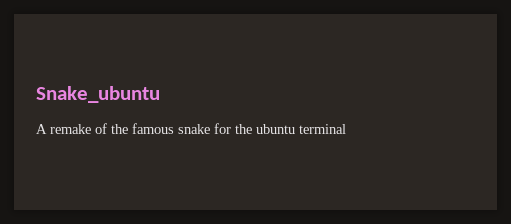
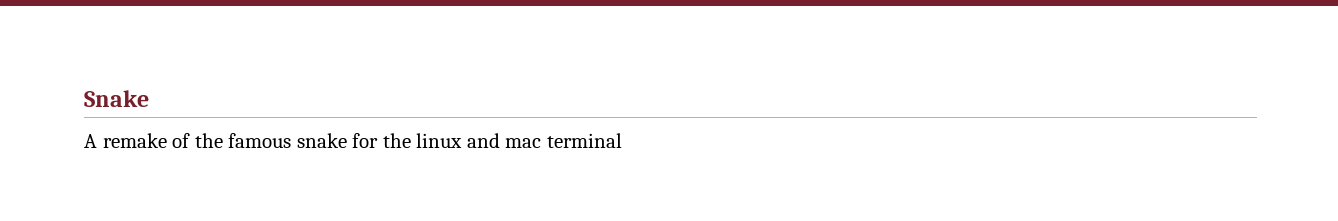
- Snake_ubuntu
+ Snake
- A remake of the famous snake for the ubuntu terminal
+ A remake of the famous snake for the linux and mac terminal

